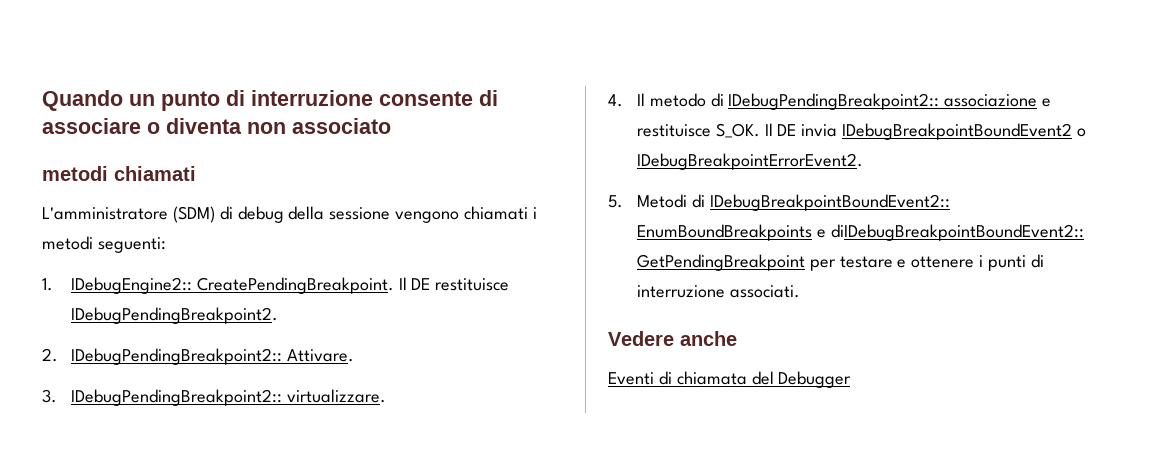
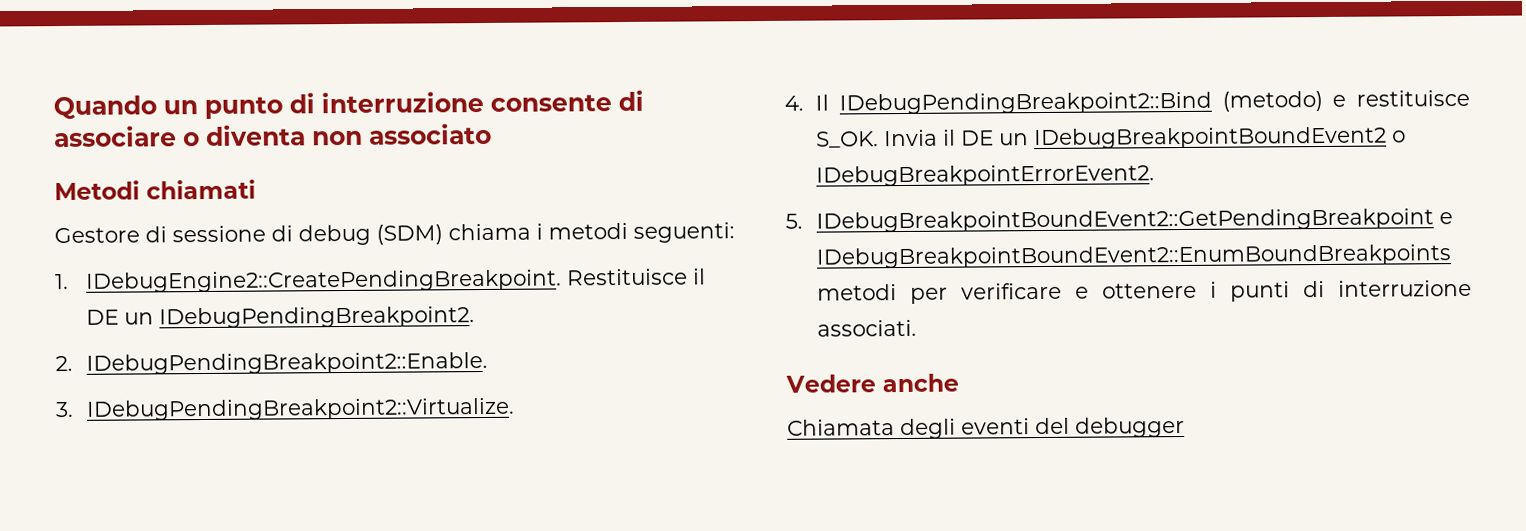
- metodi chiamati
+ Metodi chiamati
- L'amministratore (SDM) di debug della sessione vengono chiamati i metodi seguenti:
+ Gestore di sessione di debug (SDM) chiama i metodi seguenti:
- 1. IDebugEngine2:: CreatePendingBreakpoint. Il DE restituisce IDebugPendingBreakpoint2.
+ 1. IDebugEngine2::CreatePendingBreakpoint. Restituisce il DE un IDebugPendingBreakpoint2.
- 2. IDebugPendingBreakpoint2:: Attivare.
+ 2. IDebugPendingBreakpoint2::Enable.
- 3. IDebugPendingBreakpoint2:: virtualizzare.
+ 3. IDebugPendingBreakpoint2::Virtualize.
- 4. Il metodo di IDebugPendingBreakpoint2:: associazione e restituisce S_OK. Il DE invia IDebugBreakpointBoundEvent2 o IDebugBreakpointErrorEvent2.
- 5. Metodi di IDebugBreakpointBoundEvent2:: EnumBoundBreakpoints e diIDebugBreakpointBoundEvent2:: GetPendingBreakpoint per testare e ottenere i punti di interruzione associati.
+ 4. Il IDebugPendingBreakpoint2::Bind (metodo) e restituisce S_OK. Invia il DE un IDebugBreakpointBoundEvent2 o IDebugBreakpointErrorEvent2.
+ 5. IDebugBreakpointBoundEvent2::GetPendingBreakpoint e IDebugBreakpointBoundEvent2::EnumBoundBreakpoints metodi per verificare e ottenere i punti di interruzione associati.
- Eventi di chiamata del Debugger
+ Chiamata degli eventi del debugger

